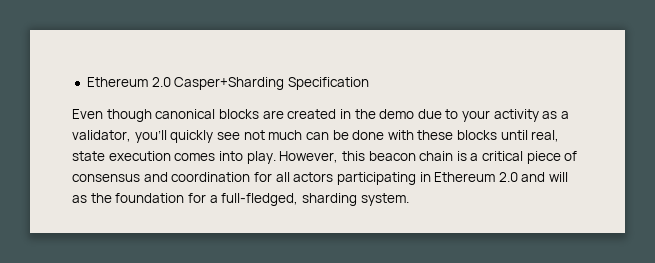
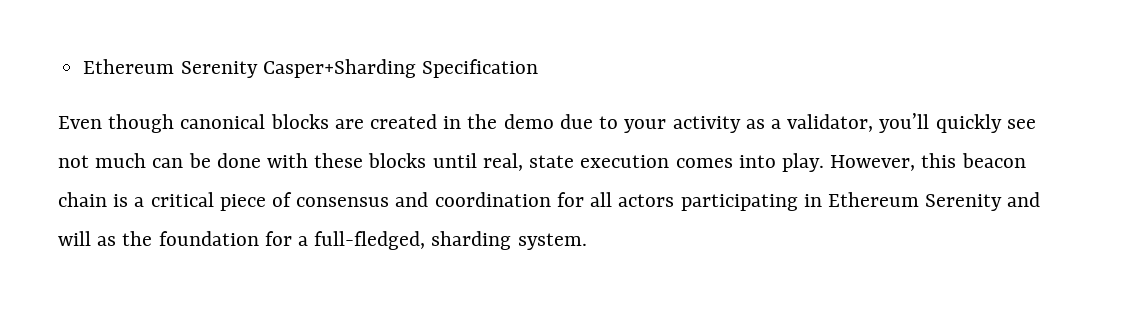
- Ethereum 2.0 Casper+Sharding Specification
+ Ethereum Serenity Casper+Sharding Specification
- However, this beacon chain is a critical piece of consensus and coordination for all actors participating in Ethereum 2.0 and will as the foundation for a full-fledged, sharding system.
+ However, this beacon chain is a critical piece of consensus and coordination for all actors participating in Ethereum Serenity and will as the foundation for a full-fledged, sharding system.

